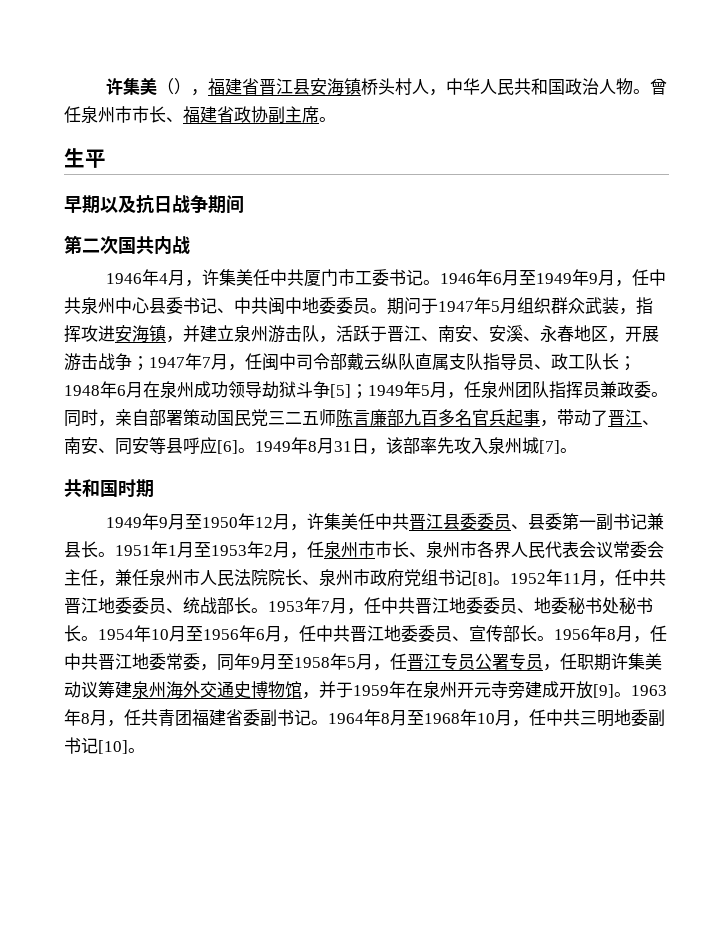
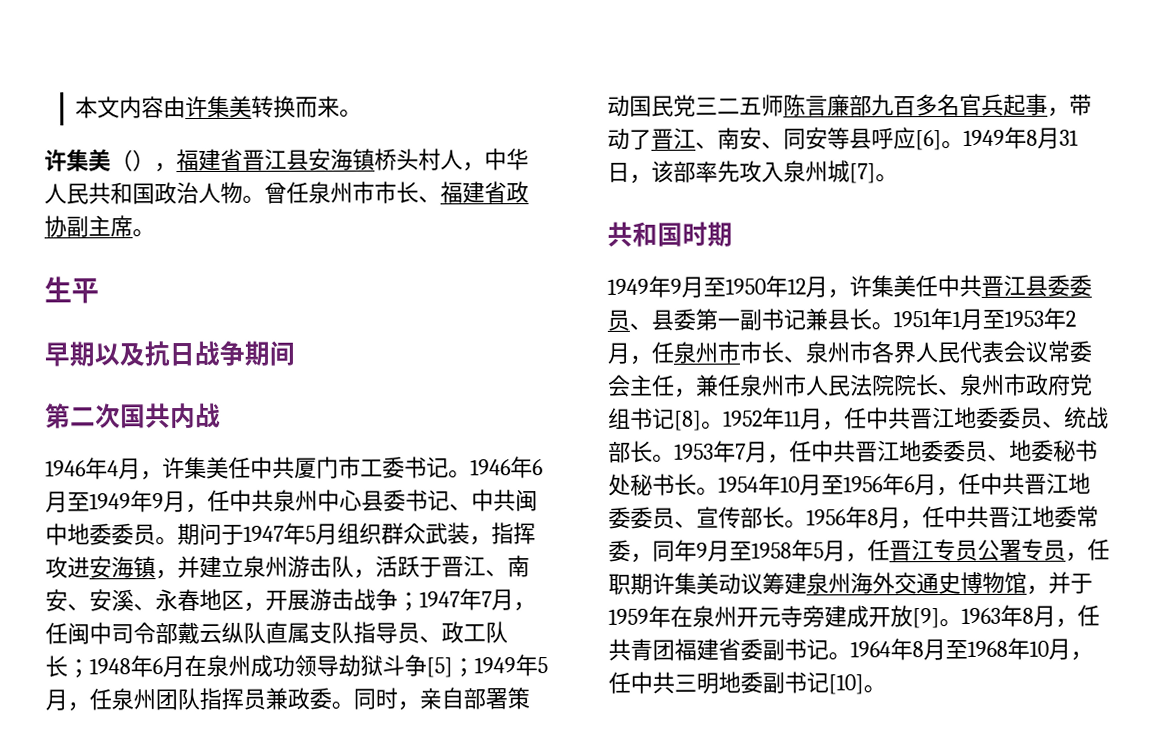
+ 本文内容由许集美转换而来。

